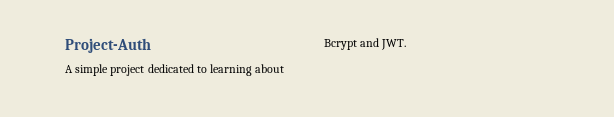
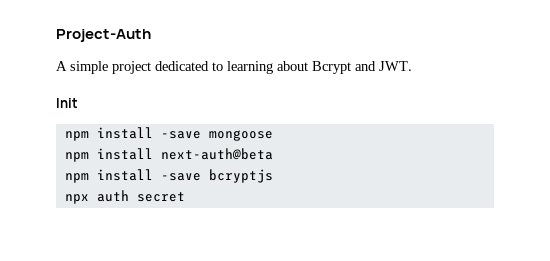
+ Init
+ npm install -save mongoose
+ npm install next-auth@beta
+ npm install -save bcryptjs
+ npx auth secret

